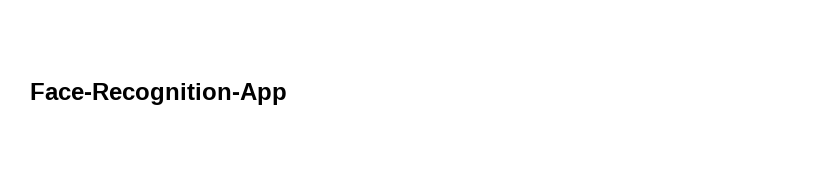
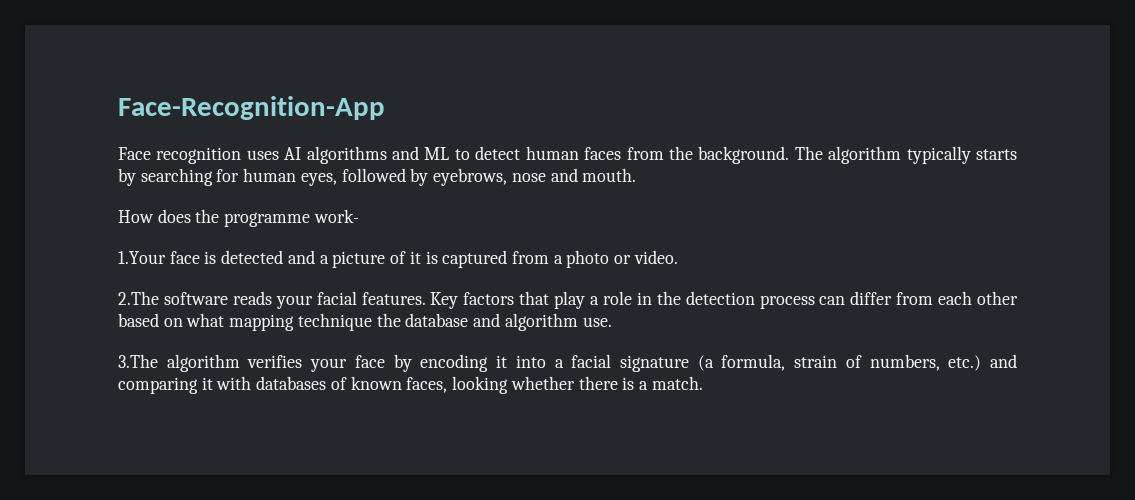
+ Face recognition uses AI algorithms and ML to detect human faces from the background. The algorithm typically starts by searching for human eyes, followed by eyebrows, nose and mouth.
+ How does the programme work-
+ 1.Your face is detected and a picture of it is captured from a photo or video.
+ 2.The software reads your facial features. Key factors that play a role in the detection process can differ from each other based on what mapping technique the database and algorithm use.
+ 3.The algorithm verifies your face by encoding it into a facial signature (a formula, strain of numbers, etc.) and comparing it with databases of known faces, looking whether there is a match.

